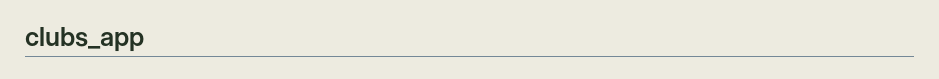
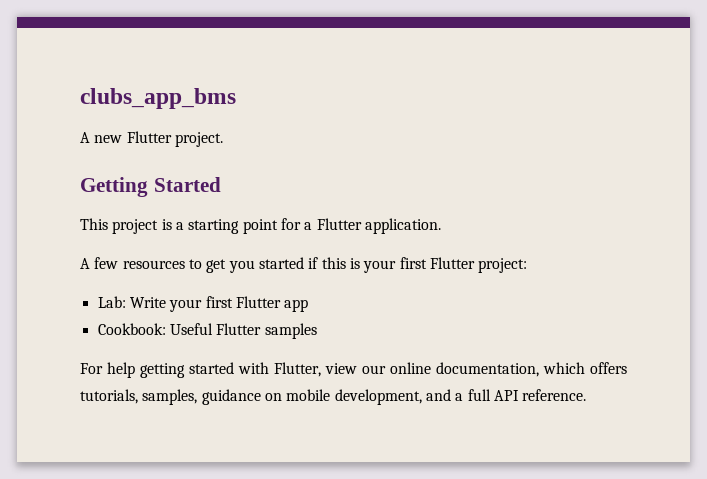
- clubs_app
+ clubs_app_bms
+ A new Flutter project.
+ Getting Started
+ This project is a starting point for a Flutter application.
+ A few resources to get you started if this is your first Flutter project:
+ Lab: Write your first Flutter app
+ Cookbook: Useful Flutter samples
+ For help getting started with Flutter, view our online documentation, which offers tutorials, samples, guidance on mobile development, and a full API reference.

